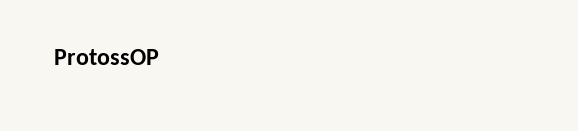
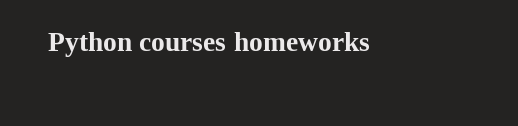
- ProtossOP
+ Python courses homeworks

